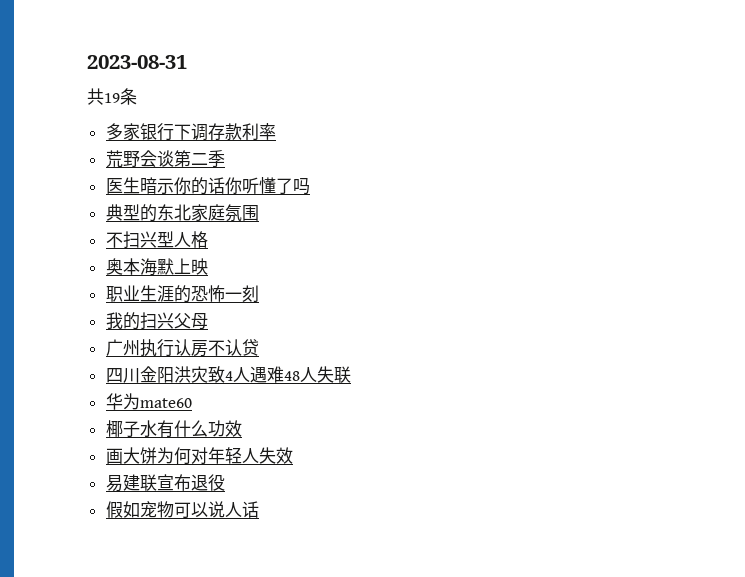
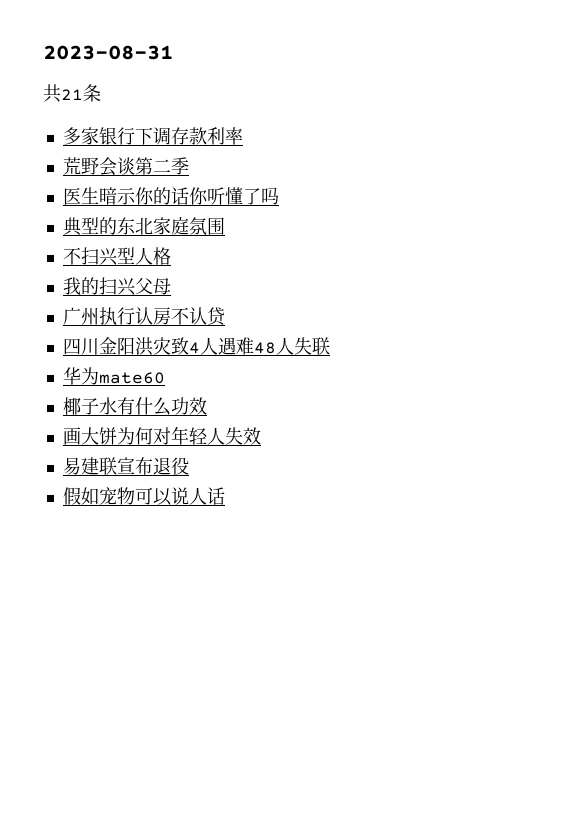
- 共19条
+ 共21条
- 奥本海默上映
- 职业生涯的恐怖一刻

